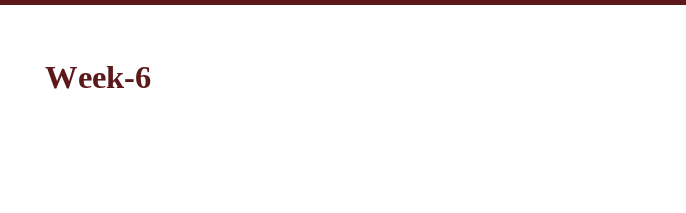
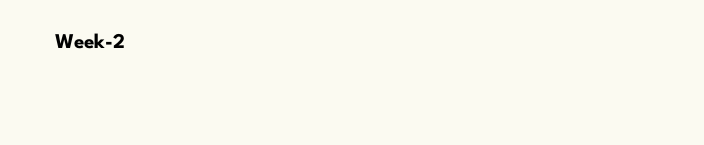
- Week-6
+ Week-2

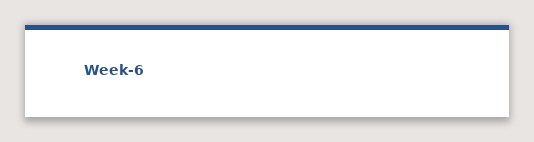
- Week-2
+ Week-6

